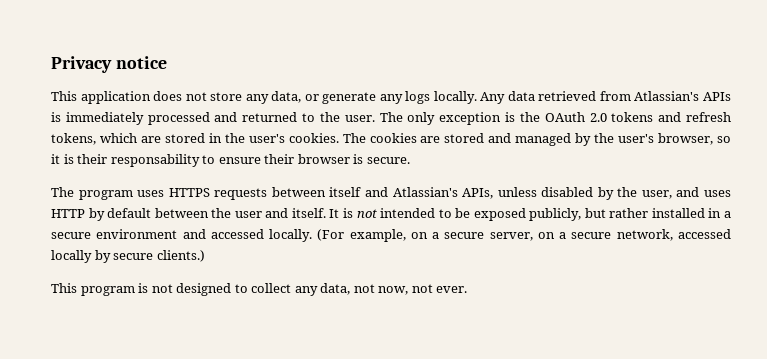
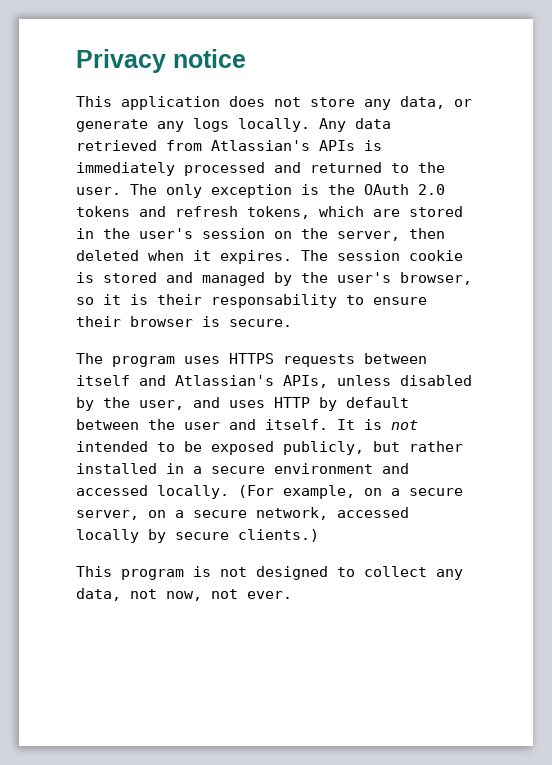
- The only exception is the OAuth 2.0 tokens and refresh tokens, which are stored in the user's cookies. The cookies are stored and managed by the user's browser, so it is their responsability to ensure their browser is secure.
+ The only exception is the OAuth 2.0 tokens and refresh tokens, which are stored in the user's session on the server, then deleted when it expires. The session cookie is stored and managed by the user's browser, so it is their responsability to ensure their browser is secure.

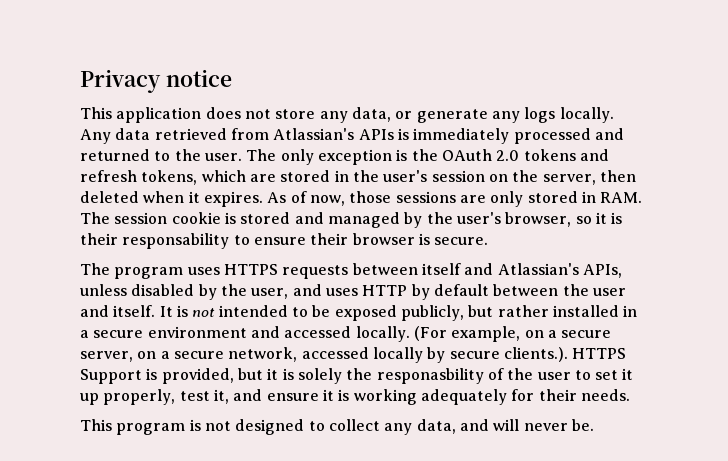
- The session cookie is stored and managed by the user's browser, so it is their responsability to ensure their browser is secure.
+ As of now, those sessions are only stored in RAM. The session cookie is stored and managed by the user's browser, so it is their responsability to ensure their browser is secure.
- (For example, on a secure server, on a secure network, accessed locally by secure clients.)
+ (For example, on a secure server, on a secure network, accessed locally by secure clients.). HTTPS Support is provided, but it is solely the responasbility of the user to set it up properly, test it, and ensure it is working adequately for their needs.
- This program is not designed to collect any data, not now, not ever.
+ This program is not designed to collect any data, and will never be.

